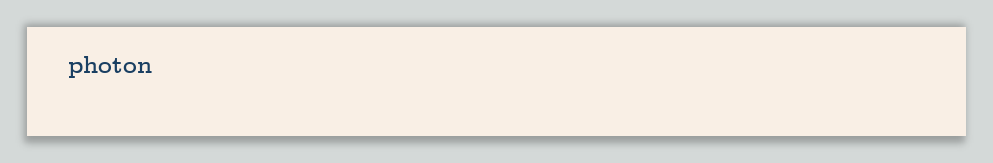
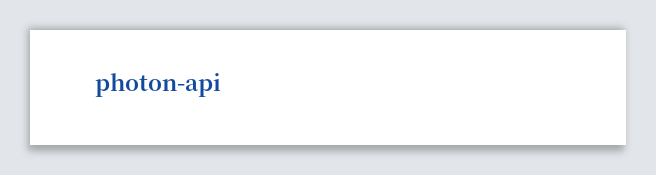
- photon
+ photon-api

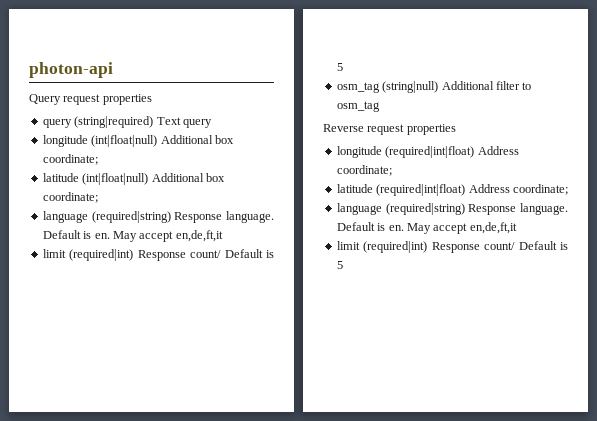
+ Query request properties
+ query (string|required) Text query
+ longitude (int|float|null) Additional box coordinate;
+ latitude (int|float|null) Additional box coordinate;
+ language (required|string) Response language. Default is en. May accept en,de,ft,it
+ limit (required|int) Response count/ Default is 5
+ osm_tag (string|null) Additional filter to osm_tag
+ Reverse request properties
+ longitude (required|int|float) Address coordinate;
+ latitude (required|int|float) Address coordinate;
+ language (required|string) Response language. Default is en. May accept en,de,ft,it
+ limit (required|int) Response count/ Default is 5

